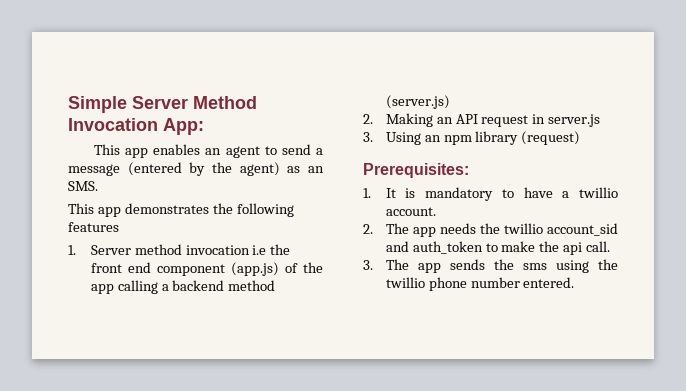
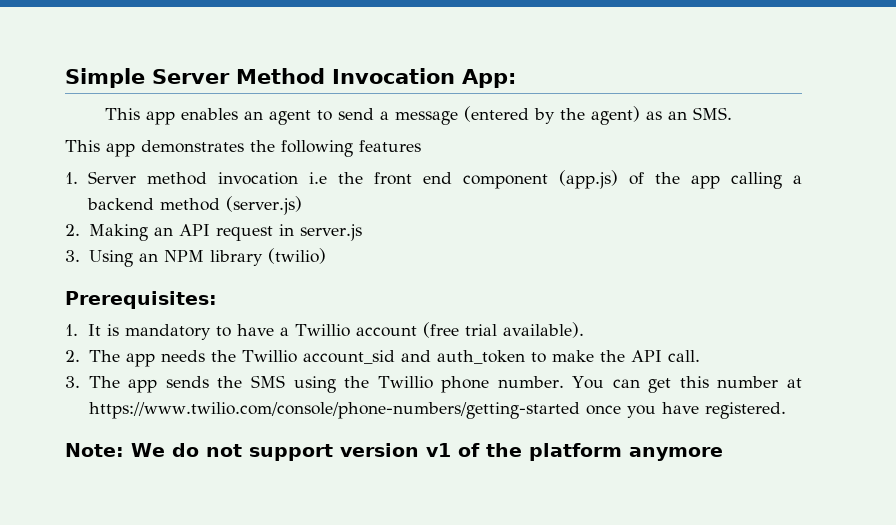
- 3. Using an npm library (request)
+ 3. Using an NPM library (twilio)
- 1. It is mandatory to have a twillio account.
+ 1. It is mandatory to have a Twillio account (free trial available).
- 2. The app needs the twillio account_sid and auth_token to make the api call.
+ 2. The app needs the Twillio account_sid and auth_token to make the API call.
- 3. The app sends the sms using the twillio phone number entered.
+ 3. The app sends the SMS using the Twillio phone number. You can get this number at https://www.twilio.com/console/phone-numbers/getting-started once you have registered.
+ Note: We do not support version v1 of the platform anymore

